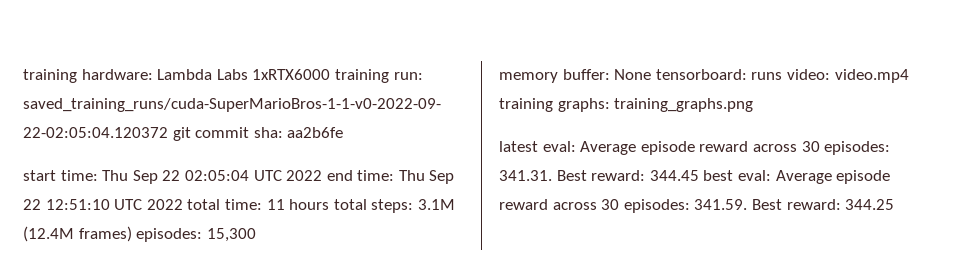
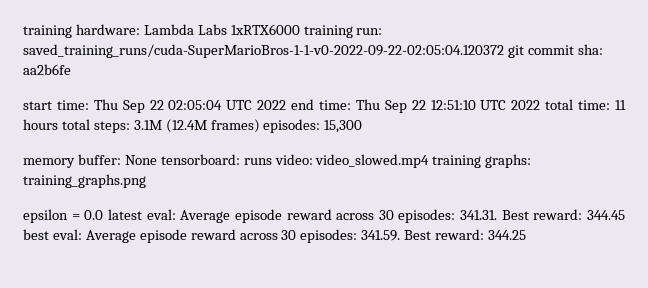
- memory buffer: None tensorboard: runs video: video.mp4 training graphs: training_graphs.png
+ memory buffer: None tensorboard: runs video: video_slowed.mp4 training graphs: training_graphs.png
- latest eval: Average episode reward across 30 episodes: 341.31. Best reward: 344.45 best eval: Average episode reward across 30 episodes: 341.59. Best reward: 344.25
+ epsilon = 0.0 latest eval: Average episode reward across 30 episodes: 341.31. Best reward: 344.45 best eval: Average episode reward across 30 episodes: 341.59. Best reward: 344.25

